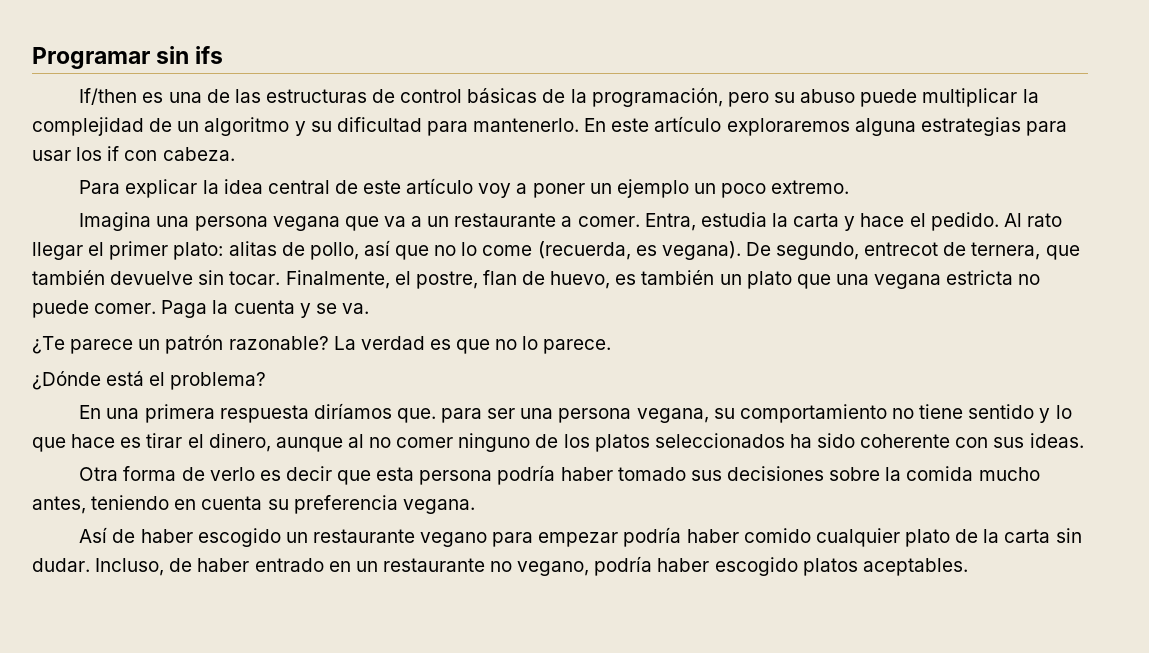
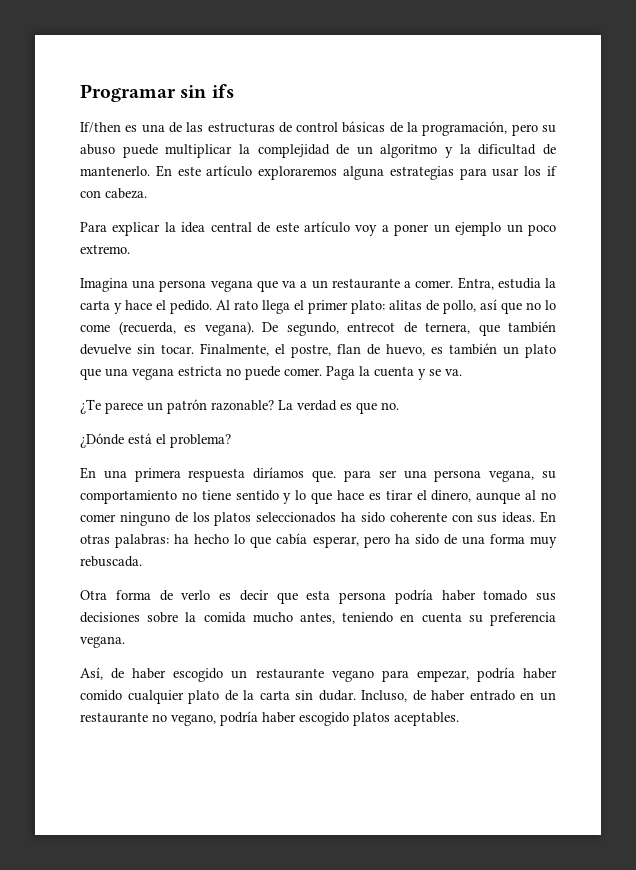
- If/then es una de las estructuras de control básicas de la programación, pero su abuso puede multiplicar la complejidad de un algoritmo y su dificultad para mantenerlo.
+ If/then es una de las estructuras de control básicas de la programación, pero su abuso puede multiplicar la complejidad de un algoritmo y la dificultad de mantenerlo.
- Al rato llegar el primer plato: alitas de pollo, así que no lo come (recuerda, es vegana).
+ Al rato llega el primer plato: alitas de pollo, así que no lo come (recuerda, es vegana).
- La verdad es que no lo parece.
+ La verdad es que no.
+ En otras palabras: ha hecho lo que cabía esperar, pero ha sido de una forma muy rebuscada.
- Así de haber escogido un restaurante vegano para empezar podría haber comido cualquier plato de la carta sin dudar.
+ Así, de haber escogido un restaurante vegano para empezar, podría haber comido cualquier plato de la carta sin dudar.

